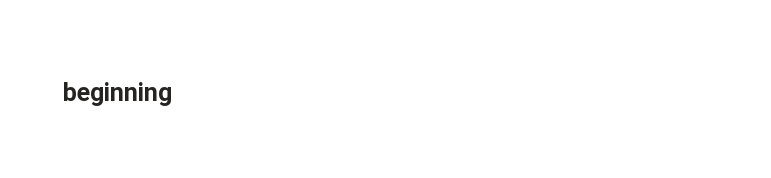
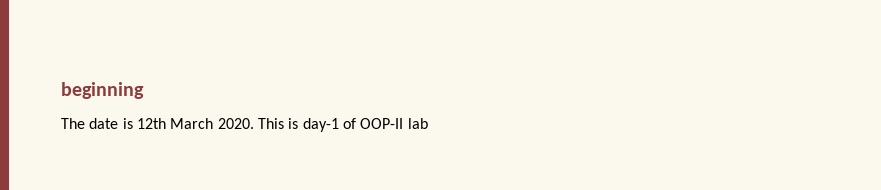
+ The date is 12th March 2020. This is day-1 of OOP-II lab

